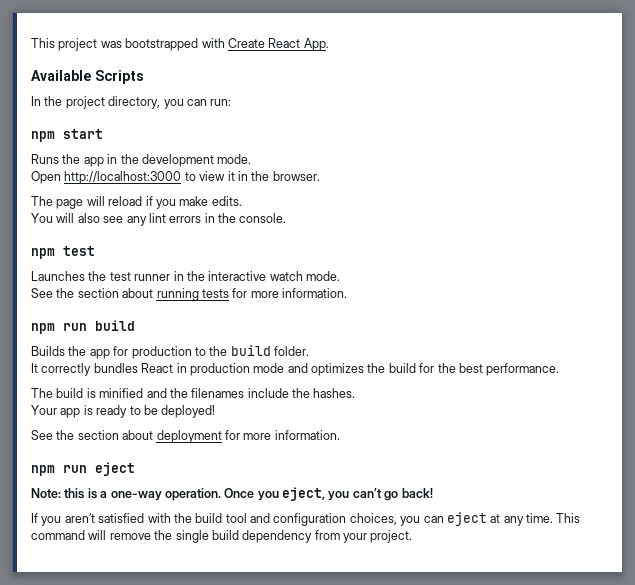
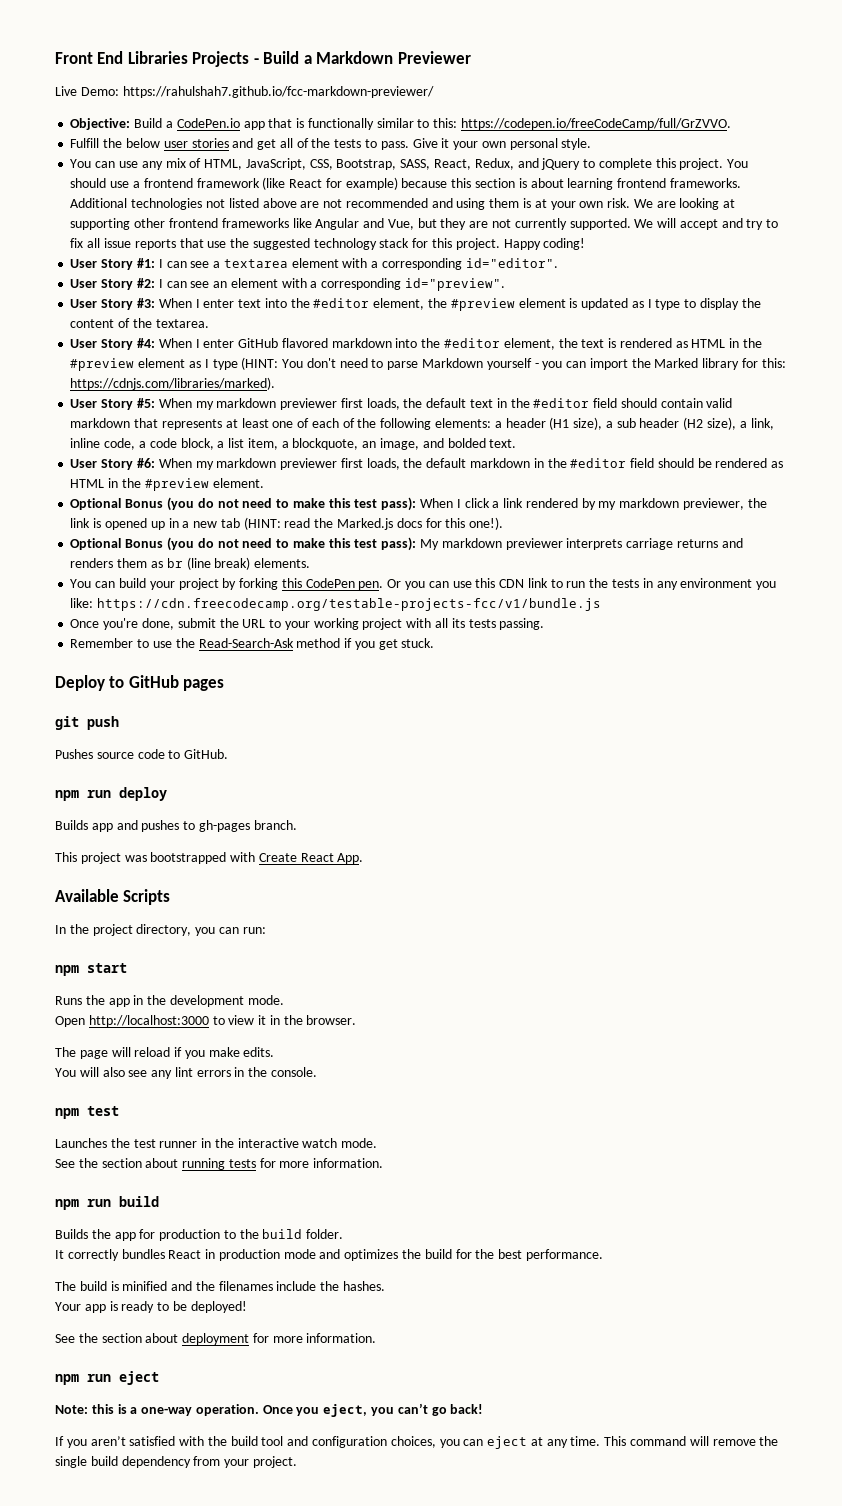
+ Front End Libraries Projects - Build a Markdown Previewer
+ Live Demo: https://rahulshah7.github.io/fcc-markdown-previewer/
+ Objective: Build a CodePen.io app that is functionally similar to this: https://codepen.io/freeCodeCamp/full/GrZVVO.
+ Fulfill the below user stories and get all of the tests to pass. Give it your own personal style.
+ You can use any mix of HTML, JavaScript, CSS, Bootstrap, SASS, React, Redux, and jQuery to complete this project. You should use a frontend framework (like React for example) because this section is about learning frontend frameworks. Additional technologies not listed above are not recommended and using them is at your own risk. We are looking at supporting other frontend frameworks like Angular and Vue, but they are not currently supported. We will accept and try to fix all issue reports that use the suggested technology stack for this project. Happy coding!
+ User Story #1: I can see a textarea element with a corresponding id="editor".
+ User Story #2: I can see an element with a corresponding id="preview".
+ User Story #3: When I enter text into the #editor element, the #preview element is updated as I type to display the content of the textarea.
+ User Story #4: When I enter GitHub flavored markdown into the #editor element, the text is rendered as HTML in the #preview element as I type (HINT: You don't need to parse Markdown yourself - you can import the Marked library for this: https://cdnjs.com/libraries/marked).
+ User Story #5: When my markdown previewer first loads, the default text in the #editor field should contain valid markdown that represents at least one of each of the following elements: a header (H1 size), a sub header (H2 size), a link, inline code, a code block, a list item, a blockquote, an image, and bolded text.
+ User Story #6: When my markdown previewer first loads, the default markdown in the #editor field should be rendered as HTML in the #preview element.
+ Optional Bonus (you do not need to make this test pass): When I click a link rendered by my markdown previewer, the link is opened up in a new tab (HINT: read the Marked.js docs for this one!).
+ Optional Bonus (you do not need to make this test pass): My markdown previewer interprets carriage returns and renders them as br (line break) elements.
+ You can build your project by forking this CodePen pen. Or you can use this CDN link to run the tests in any environment you like: https://cdn.freecodecamp.org/testable-projects-fcc/v1/bundle.js
+ Once you're done, submit the URL to your working project with all its tests passing.
+ Remember to use the Read-Search-Ask method if you get stuck.
+ Deploy to GitHub pages
+ git push
+ Pushes source code to GitHub.
+ npm run deploy
+ Builds app and pushes to gh-pages branch.

